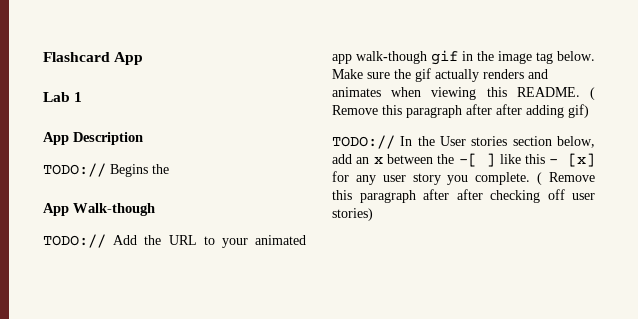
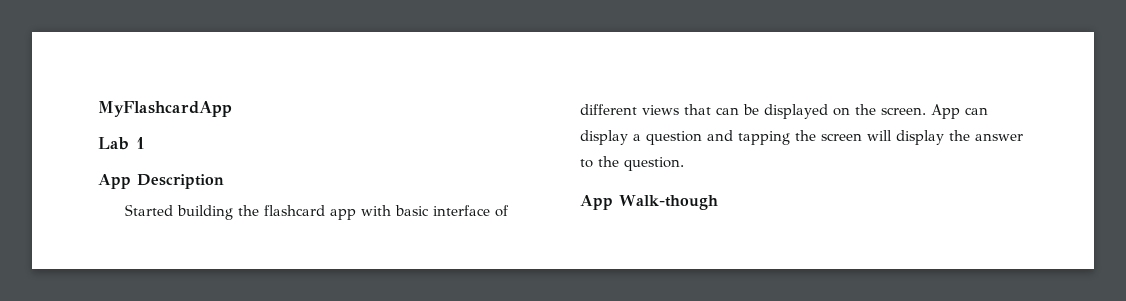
- Flashcard App
+ MyFlashcardApp
- TODO:// Begins the
+ Started building the flashcard app with basic interface of different views that can be displayed on the screen. App can display a question and tapping the screen will display the answer to the question.
  App Walk-though
- TODO:// Add the URL to your animated app walk-though gif in the image tag below. Make sure the gif actually renders and animates when viewing this README. ( Remove this paragraph after after adding gif)
- TODO:// In the User stories section below, add an x between the -[ ] like this - [x] for any user story you complete. ( Remove this paragraph after after checking off user stories)

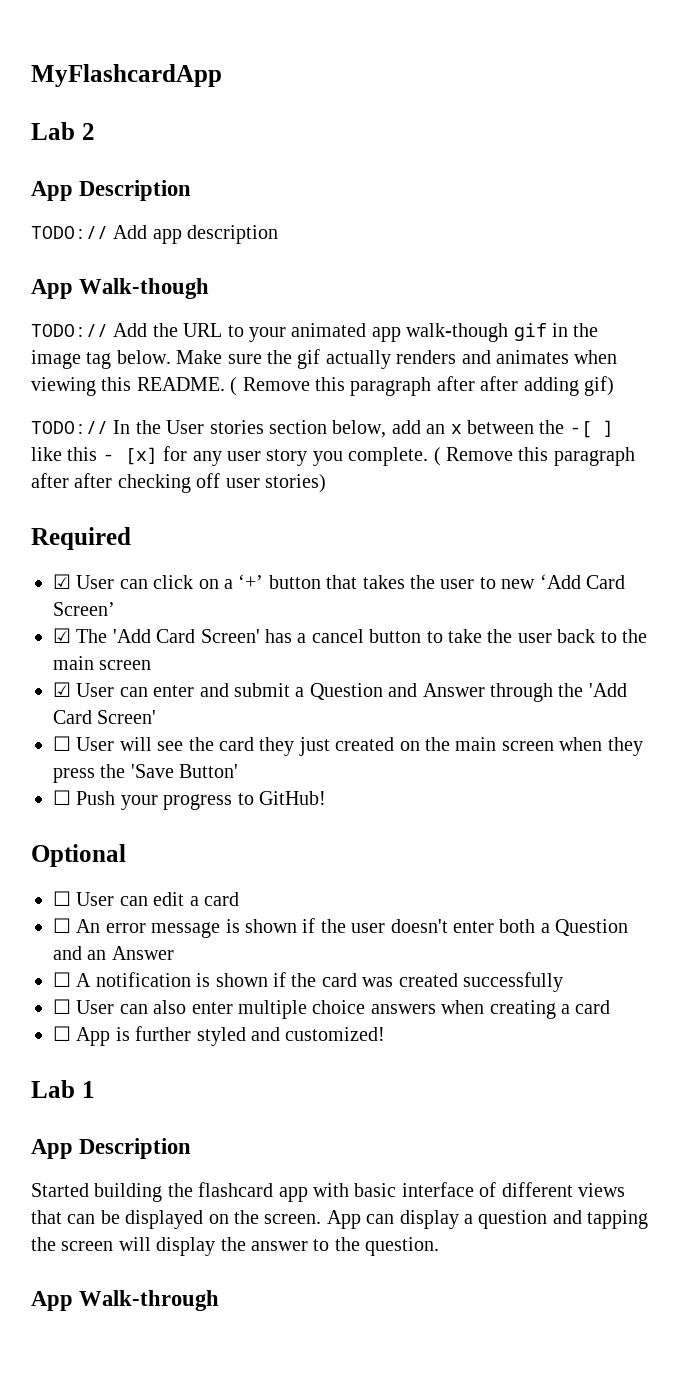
+ Lab 2
+ App Description
+ TODO:// Add app description
+ App Walk-though
+ TODO:// Add the URL to your animated app walk-though gif in the image tag below. Make sure the gif actually renders and animates when viewing this README. ( Remove this paragraph after after adding gif)
+ TODO:// In the User stories section below, add an x between the -[ ] like this - [x] for any user story you complete. ( Remove this paragraph after after checking off user stories)
+ Required
+ ☑ User can click on a ‘+’ button that takes the user to new ‘Add Card Screen’
+ ☑ The 'Add Card Screen' has a cancel button to take the user back to the main screen
+ ☑ User can enter and submit a Question and Answer through the 'Add Card Screen'
+ ☐ User will see the card they just created on the main screen when they press the 'Save Button'
+ ☐ Push your progress to GitHub!
+ Optional
+ ☐ User can edit a card
+ ☐ An error message is shown if the user doesn't enter both a Question and an Answer
+ ☐ A notification is shown if the card was created successfully
+ ☐ User can also enter multiple choice answers when creating a card
+ ☐ App is further styled and customized!
- App Walk-though
+ App Walk-through

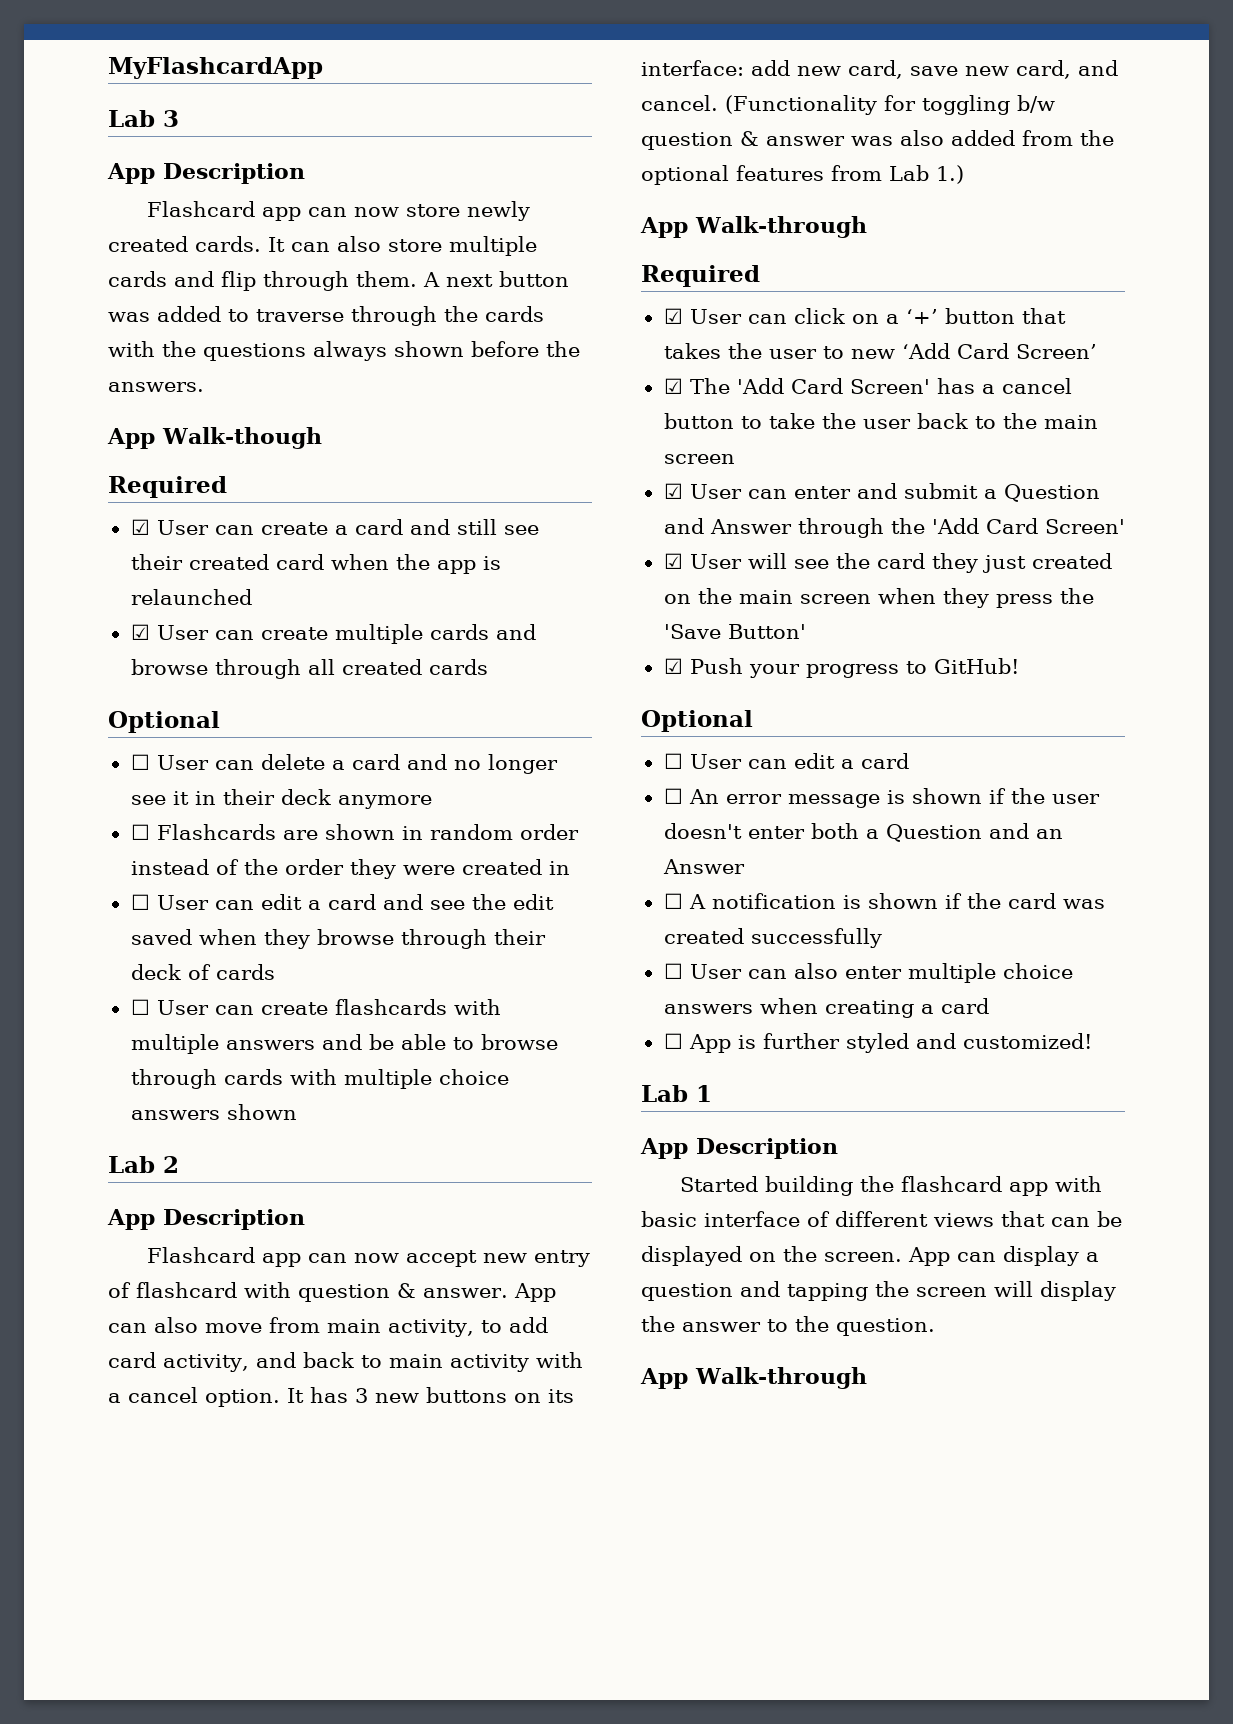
+ Lab 3
+ App Description
+ Flashcard app can now store newly created cards. It can also store multiple cards and flip through them. A next button was added to traverse through the cards with the questions always shown before the answers.
+ App Walk-though
+ Required
+ ☑ User can create a card and still see their created card when the app is relaunched
+ ☑ User can create multiple cards and browse through all created cards
+ Optional
+ ☐ User can delete a card and no longer see it in their deck anymore
+ ☐ Flashcards are shown in random order instead of the order they were created in
+ ☐ User can edit a card and see the edit saved when they browse through their deck of cards
+ ☐ User can create flashcards with multiple answers and be able to browse through cards with multiple choice answers shown
  Lab 2
  App Description
- TODO:// Add app description
- App Walk-though
- TODO:// Add the URL to your animated app walk-though gif in the image tag below. Make sure the gif actually renders and animates when viewing this README. ( Remove this paragraph after after adding gif)
- TODO:// In the User stories section below, add an x between the -[ ] like this - [x] for any user story you complete. ( Remove this paragraph after after checking off user stories)
+ Flashcard app can now accept new entry of flashcard with question & answer. App can also move from main activity, to add card activity, and back to main activity with a cancel option. It has 3 new buttons on its interface: add new card, save new card, and cancel. (Functionality for toggling b/w question & answer was also added from the optional features from Lab 1.)
+ App Walk-through
- ☐ User will see the card they just created on the main screen when they press the 'Save Button'
+ ☑ User will see the card they just created on the main screen when they press the 'Save Button'
- ☐ Push your progress to GitHub!
+ ☑ Push your progress to GitHub!

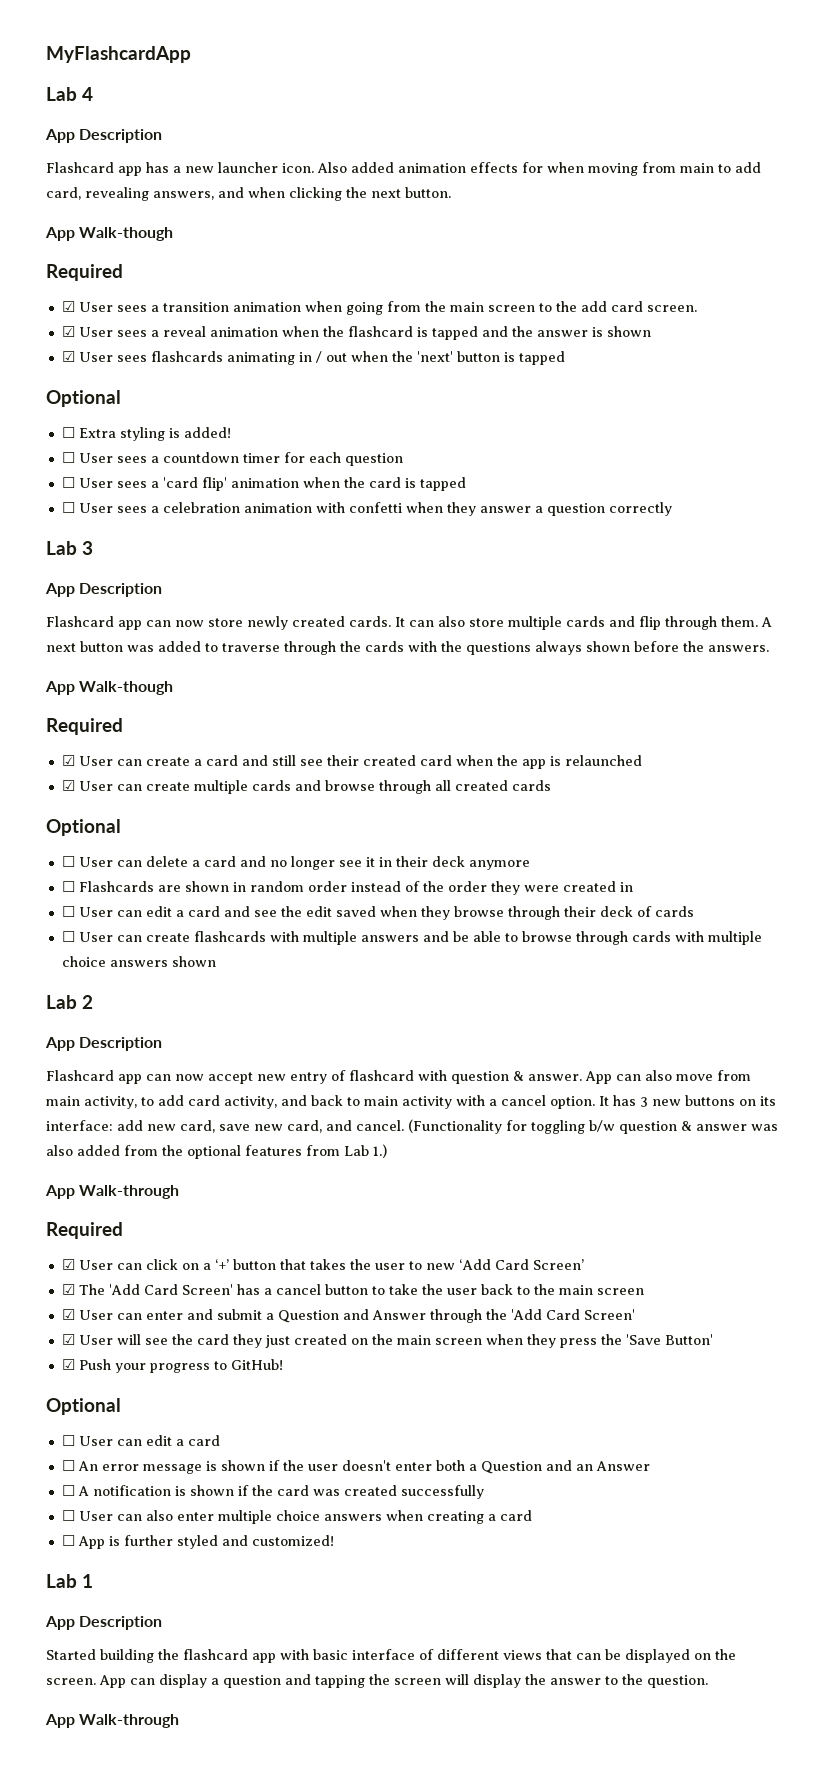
+ Lab 4
+ App Description
+ Flashcard app has a new launcher icon. Also added animation effects for when moving from main to add card, revealing answers, and when clicking the next button.
+ App Walk-though
+ Required
+ ☑ User sees a transition animation when going from the main screen to the add card screen.
+ ☑ User sees a reveal animation when the flashcard is tapped and the answer is shown
+ ☑ User sees flashcards animating in / out when the 'next' button is tapped
+ Optional
+ ☐ Extra styling is added!
+ ☐ User sees a countdown timer for each question
+ ☐ User sees a 'card flip' animation when the card is tapped
+ ☐ User sees a celebration animation with confetti when they answer a question correctly

